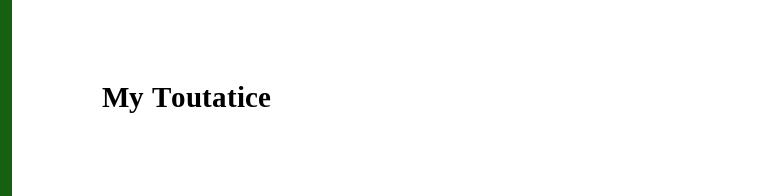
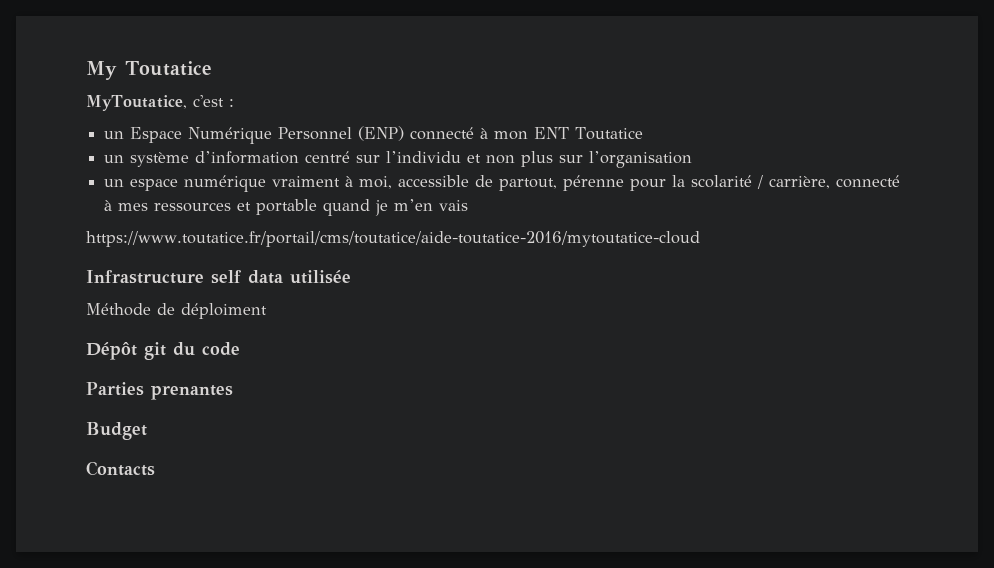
+ MyToutatice, c'est :
+ un Espace Numérique Personnel (ENP) connecté à mon ENT Toutatice
+ un système d’information centré sur l’individu et non plus sur l’organisation
+ un espace numérique vraiment à moi, accessible de partout, pérenne pour la scolarité / carrière, connecté à mes ressources et portable quand je m’en vais
+ https://www.toutatice.fr/portail/cms/toutatice/aide-toutatice-2016/mytoutatice-cloud
+ Infrastructure self data utilisée
+ Méthode de déploiment
+ Dépôt git du code
+ Parties prenantes
+ Budget
+ Contacts

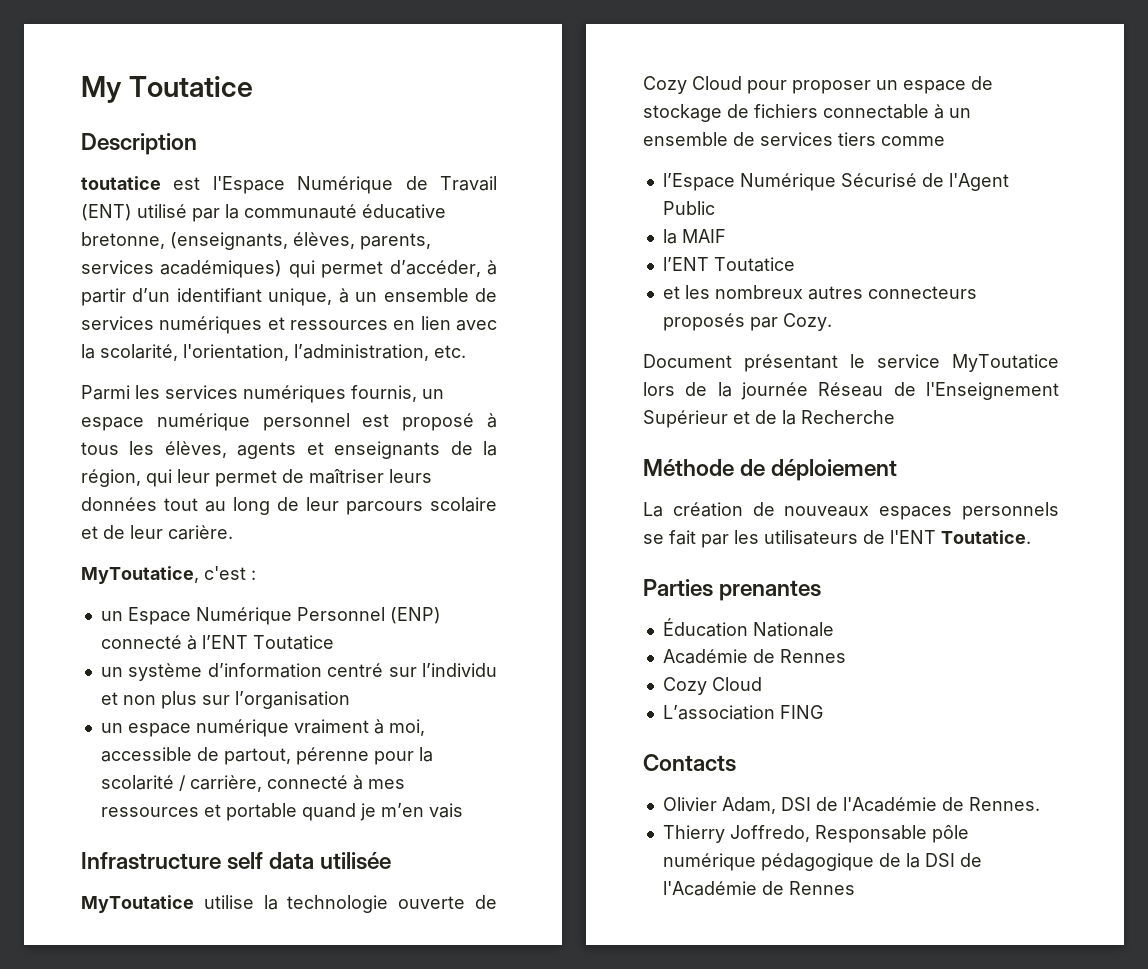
+ Description
+ toutatice est l'Espace Numérique de Travail (ENT) utilisé par la communauté éducative bretonne, (enseignants, élèves, parents, services académiques) qui permet d’accéder, à partir d’un identifiant unique, à un ensemble de services numériques et ressources en lien avec la scolarité, l'orientation, l’administration, etc.
+ Parmi les services numériques fournis, un espace numérique personnel est proposé à tous les élèves, agents et enseignants de la région, qui leur permet de maîtriser leurs données tout au long de leur parcours scolaire et de leur carière.
- un Espace Numérique Personnel (ENP) connecté à mon ENT Toutatice
+ un Espace Numérique Personnel (ENP) connecté à l’ENT Toutatice
- https://www.toutatice.fr/portail/cms/toutatice/aide-toutatice-2016/mytoutatice-cloud
- Méthode de déploiment
- Dépôt git du code
+ MyToutatice utilise la technologie ouverte de Cozy Cloud pour proposer un espace de stockage de fichiers connectable à un ensemble de services tiers comme
+ l’Espace Numérique Sécurisé de l'Agent Public
+ la MAIF
+ l’ENT Toutatice
+ et les nombreux autres connecteurs proposés par Cozy.
+ Document présentant le service MyToutatice lors de la journée Réseau de l'Enseignement Supérieur et de la Recherche
+ Méthode de déploiement
+ La création de nouveaux espaces personnels se fait par les utilisateurs de l'ENT Toutatice.
  Parties prenantes
- Budget
+ Éducation Nationale
+ Académie de Rennes
+ Cozy Cloud
+ L’association FING
  Contacts
+ Olivier Adam, DSI de l'Académie de Rennes.
+ Thierry Joffredo, Responsable pôle numérique pédagogique de la DSI de l'Académie de Rennes

